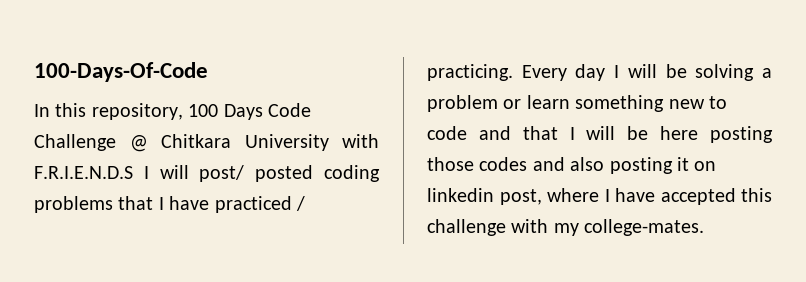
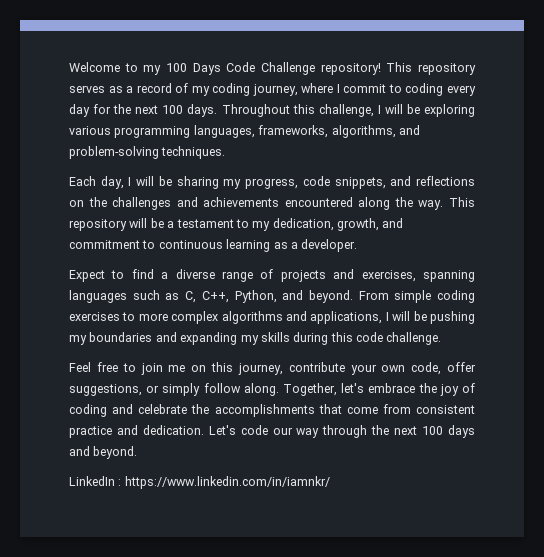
- 100-Days-Of-Code
- In this repository, 100 Days Code Challenge @ Chitkara University with F.R.I.E.N.D.S I will post/ posted coding problems that I have practiced / practicing. Every day I will be solving a problem or learn something new to code and that I will be here posting those codes and also posting it on linkedin post, where I have accepted this challenge with my college-mates.
+ Welcome to my 100 Days Code Challenge repository! This repository serves as a record of my coding journey, where I commit to coding every day for the next 100 days. Throughout this challenge, I will be exploring various programming languages, frameworks, algorithms, and problem-solving techniques.
+ Each day, I will be sharing my progress, code snippets, and reflections on the challenges and achievements encountered along the way. This repository will be a testament to my dedication, growth, and commitment to continuous learning as a developer.
+ Expect to find a diverse range of projects and exercises, spanning languages such as C, C++, Python, and beyond. From simple coding exercises to more complex algorithms and applications, I will be pushing my boundaries and expanding my skills during this code challenge.
+ Feel free to join me on this journey, contribute your own code, offer suggestions, or simply follow along. Together, let's embrace the joy of coding and celebrate the accomplishments that come from consistent practice and dedication. Let's code our way through the next 100 days and beyond.
+ LinkedIn : https://www.linkedin.com/in/iamnkr/

